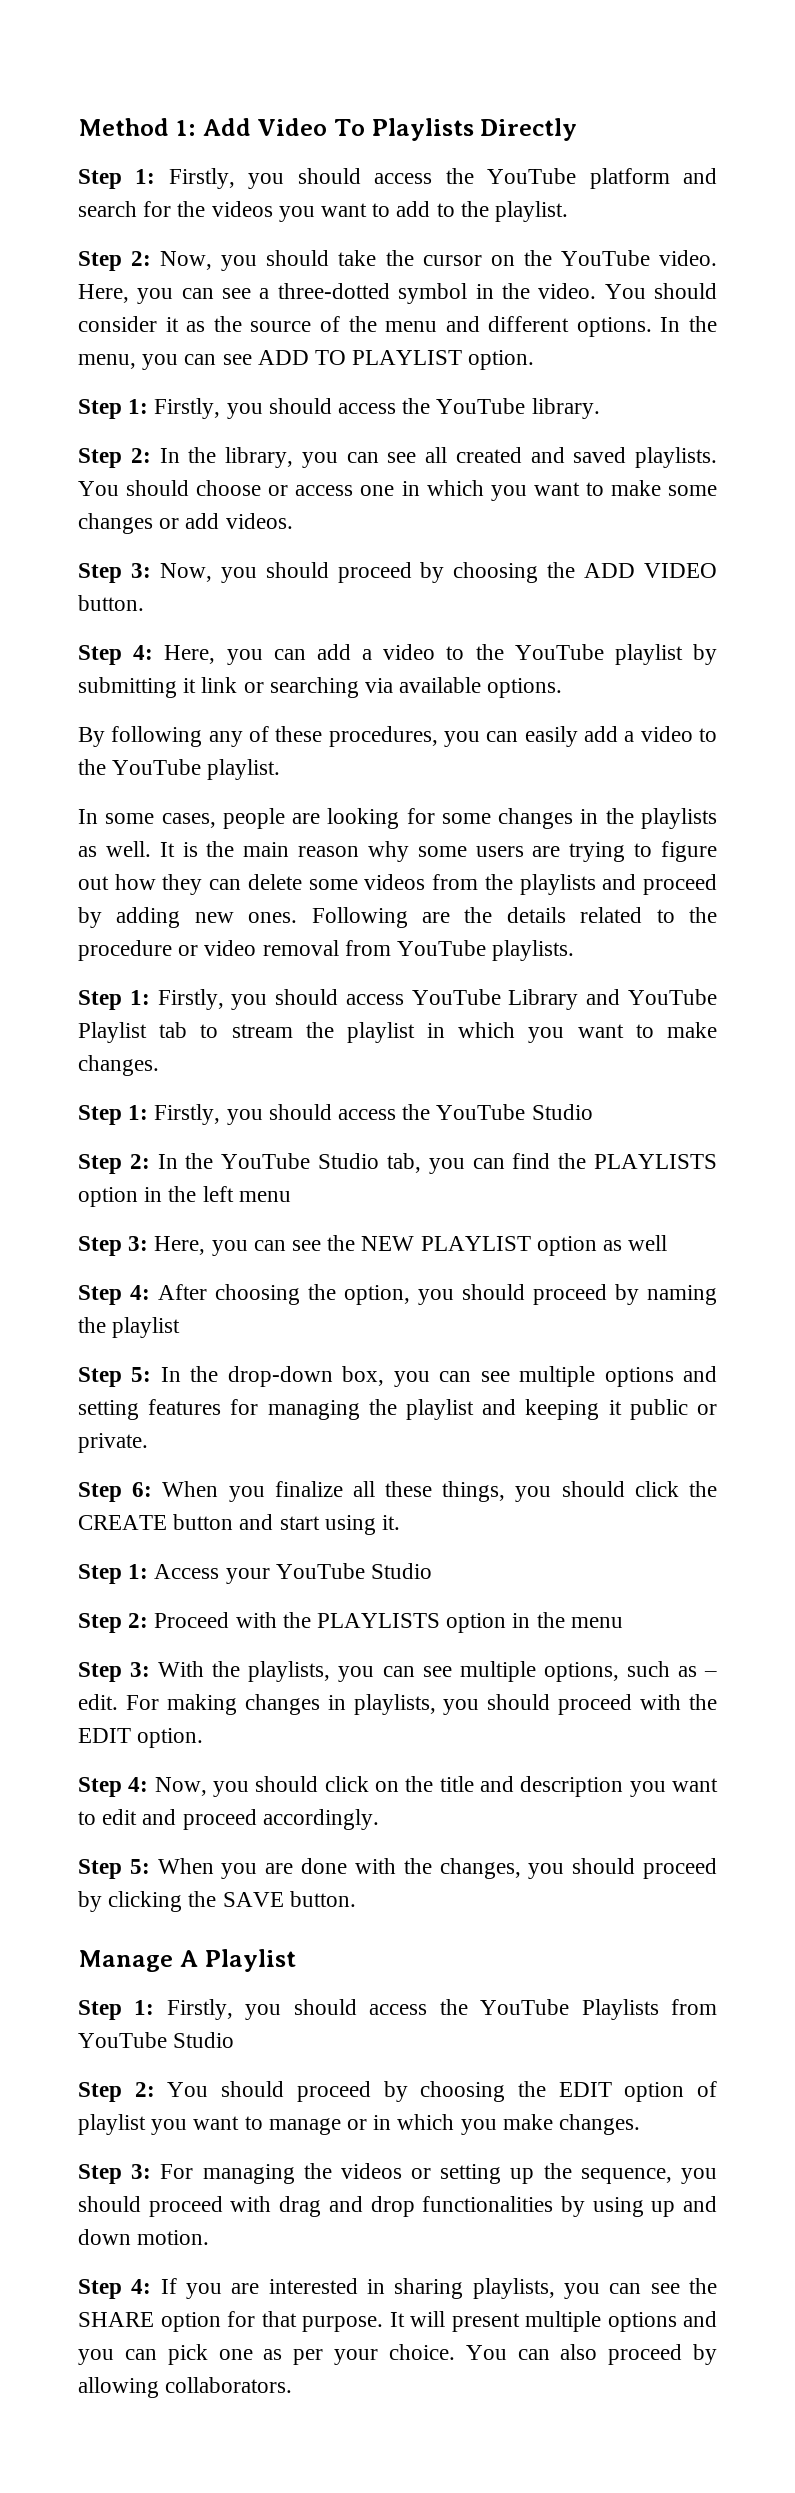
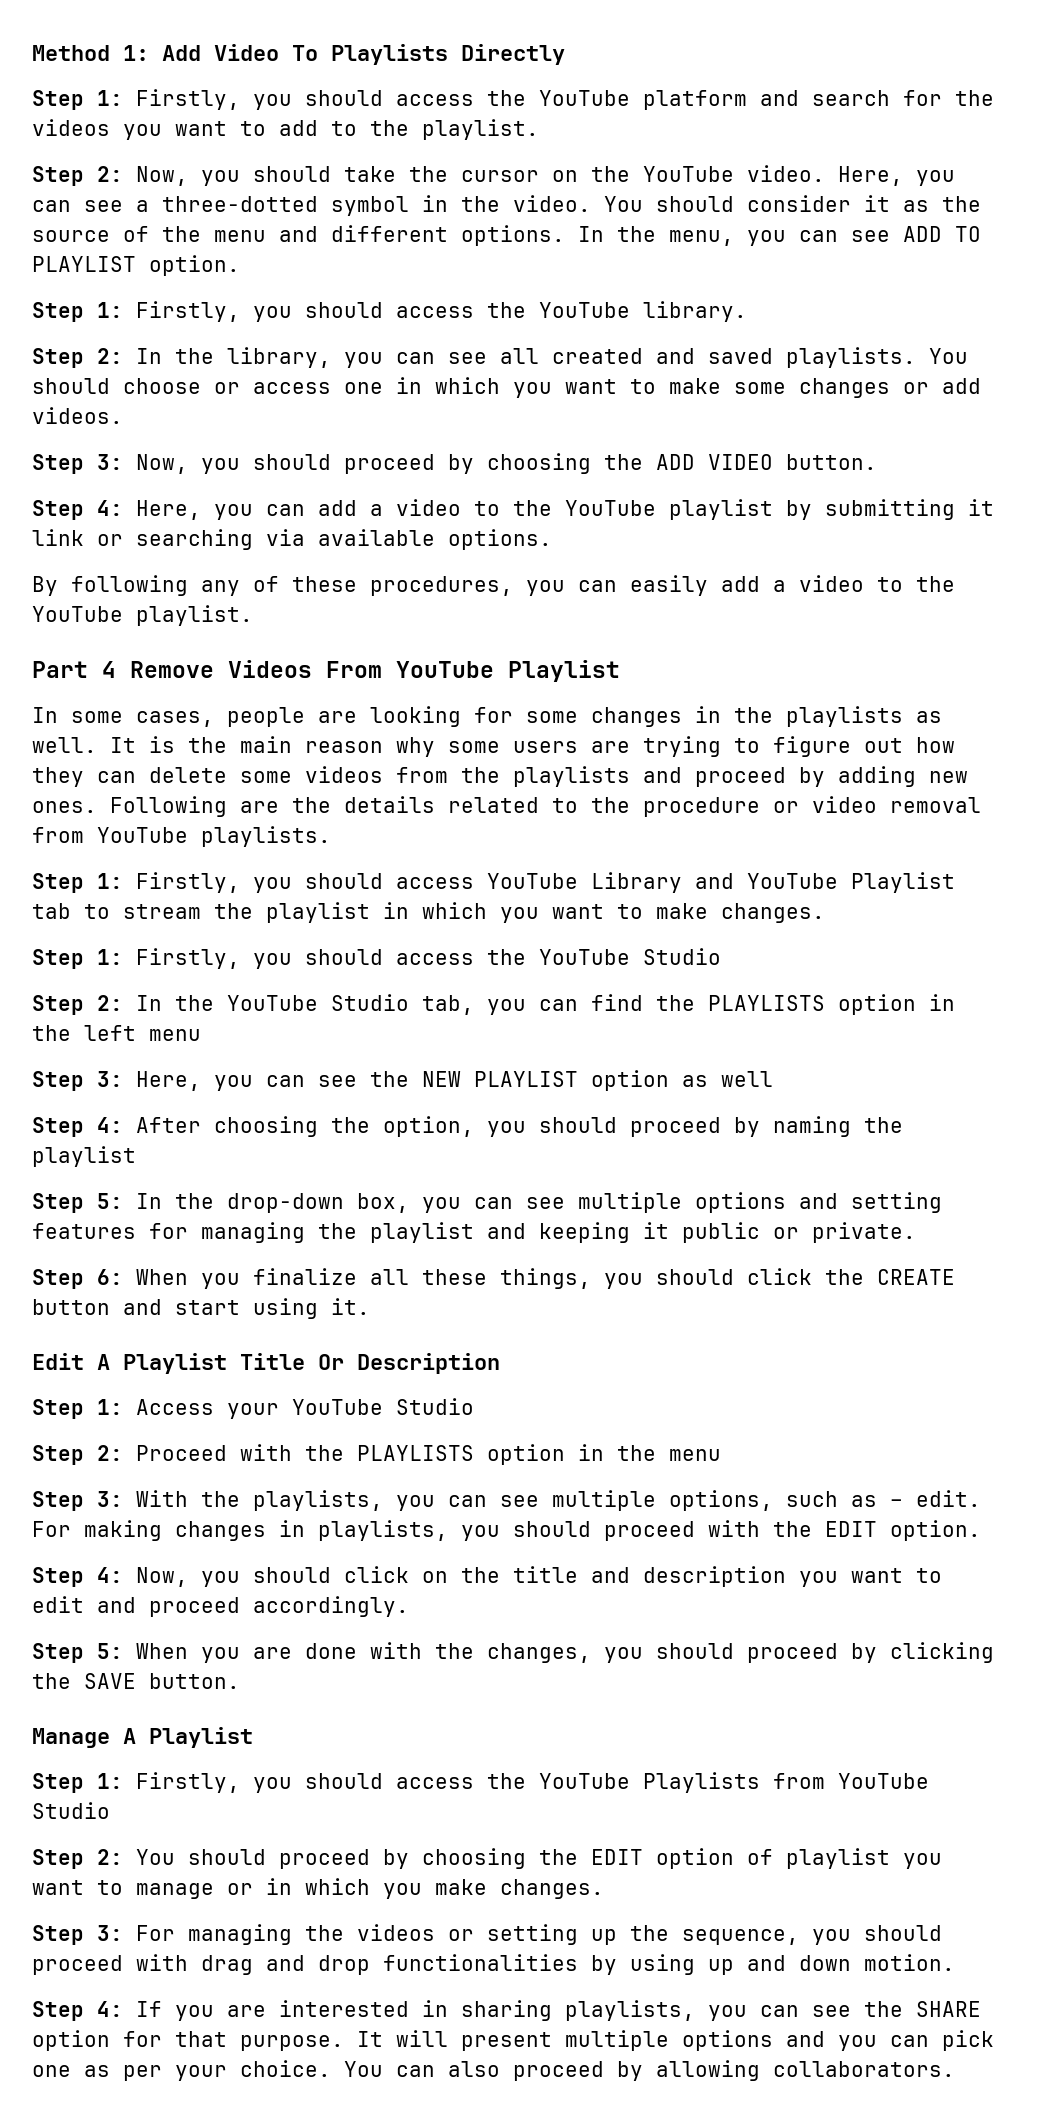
+ Part 4 Remove Videos From YouTube Playlist
+ Edit A Playlist Title Or Description

